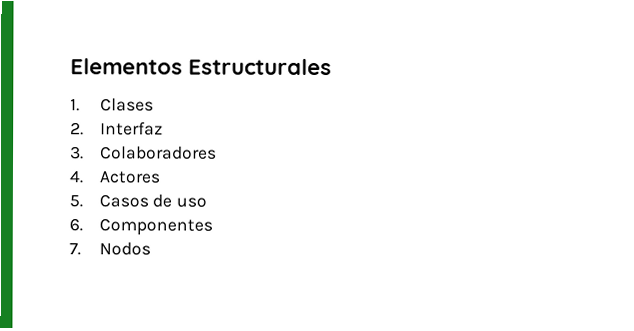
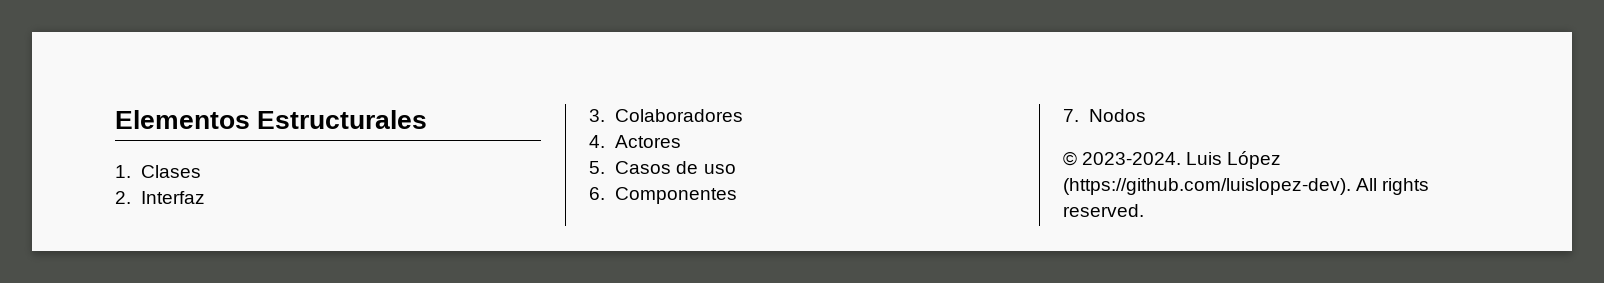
+ © 2023-2024. Luis López (https://github.com/luislopez-dev). All rights reserved.

